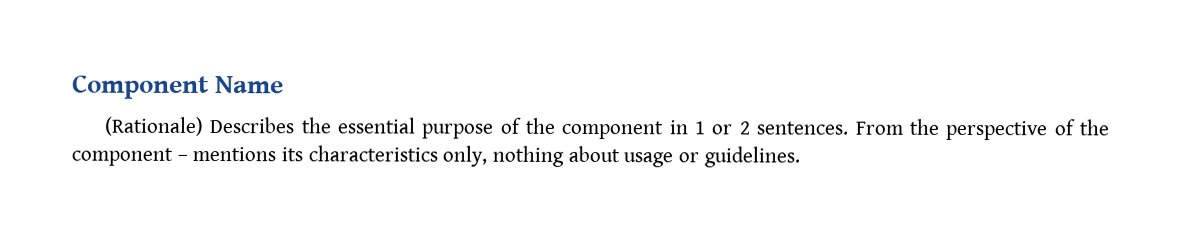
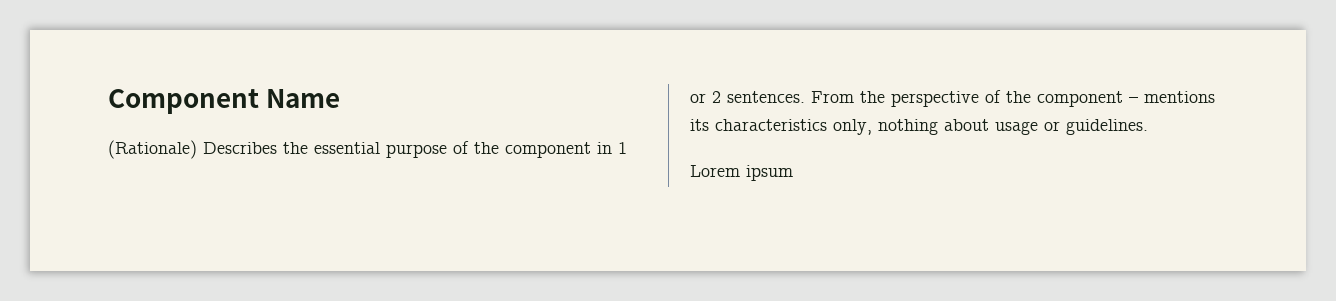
+ Lorem ipsum

